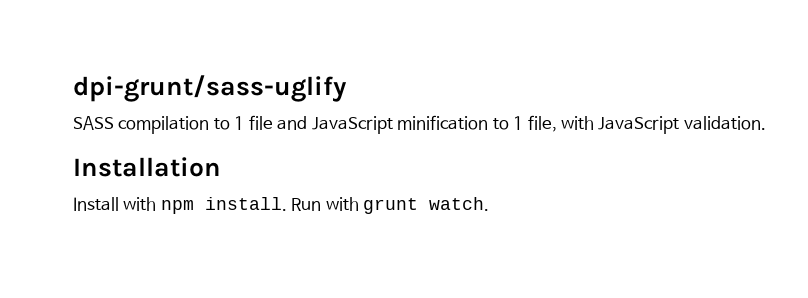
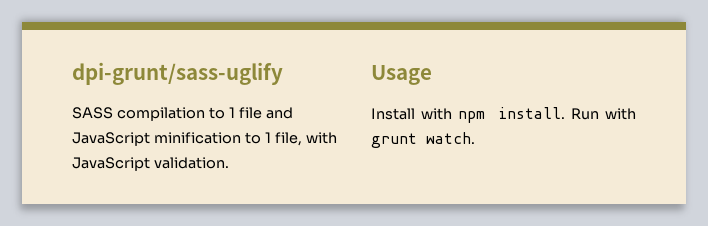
- Installation
+ Usage

